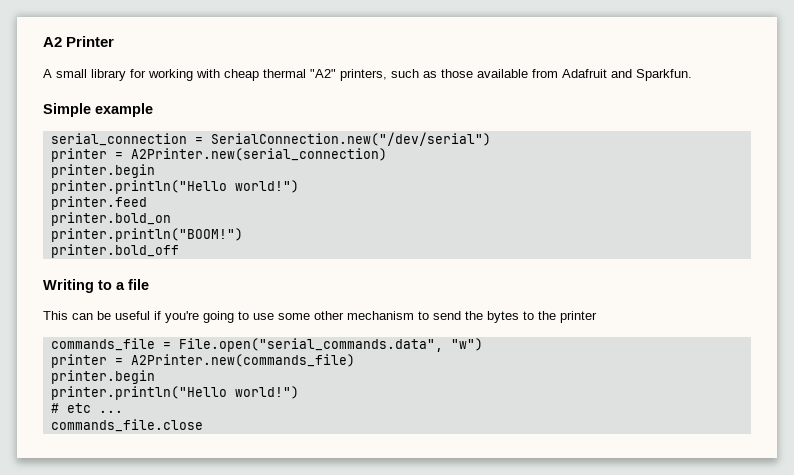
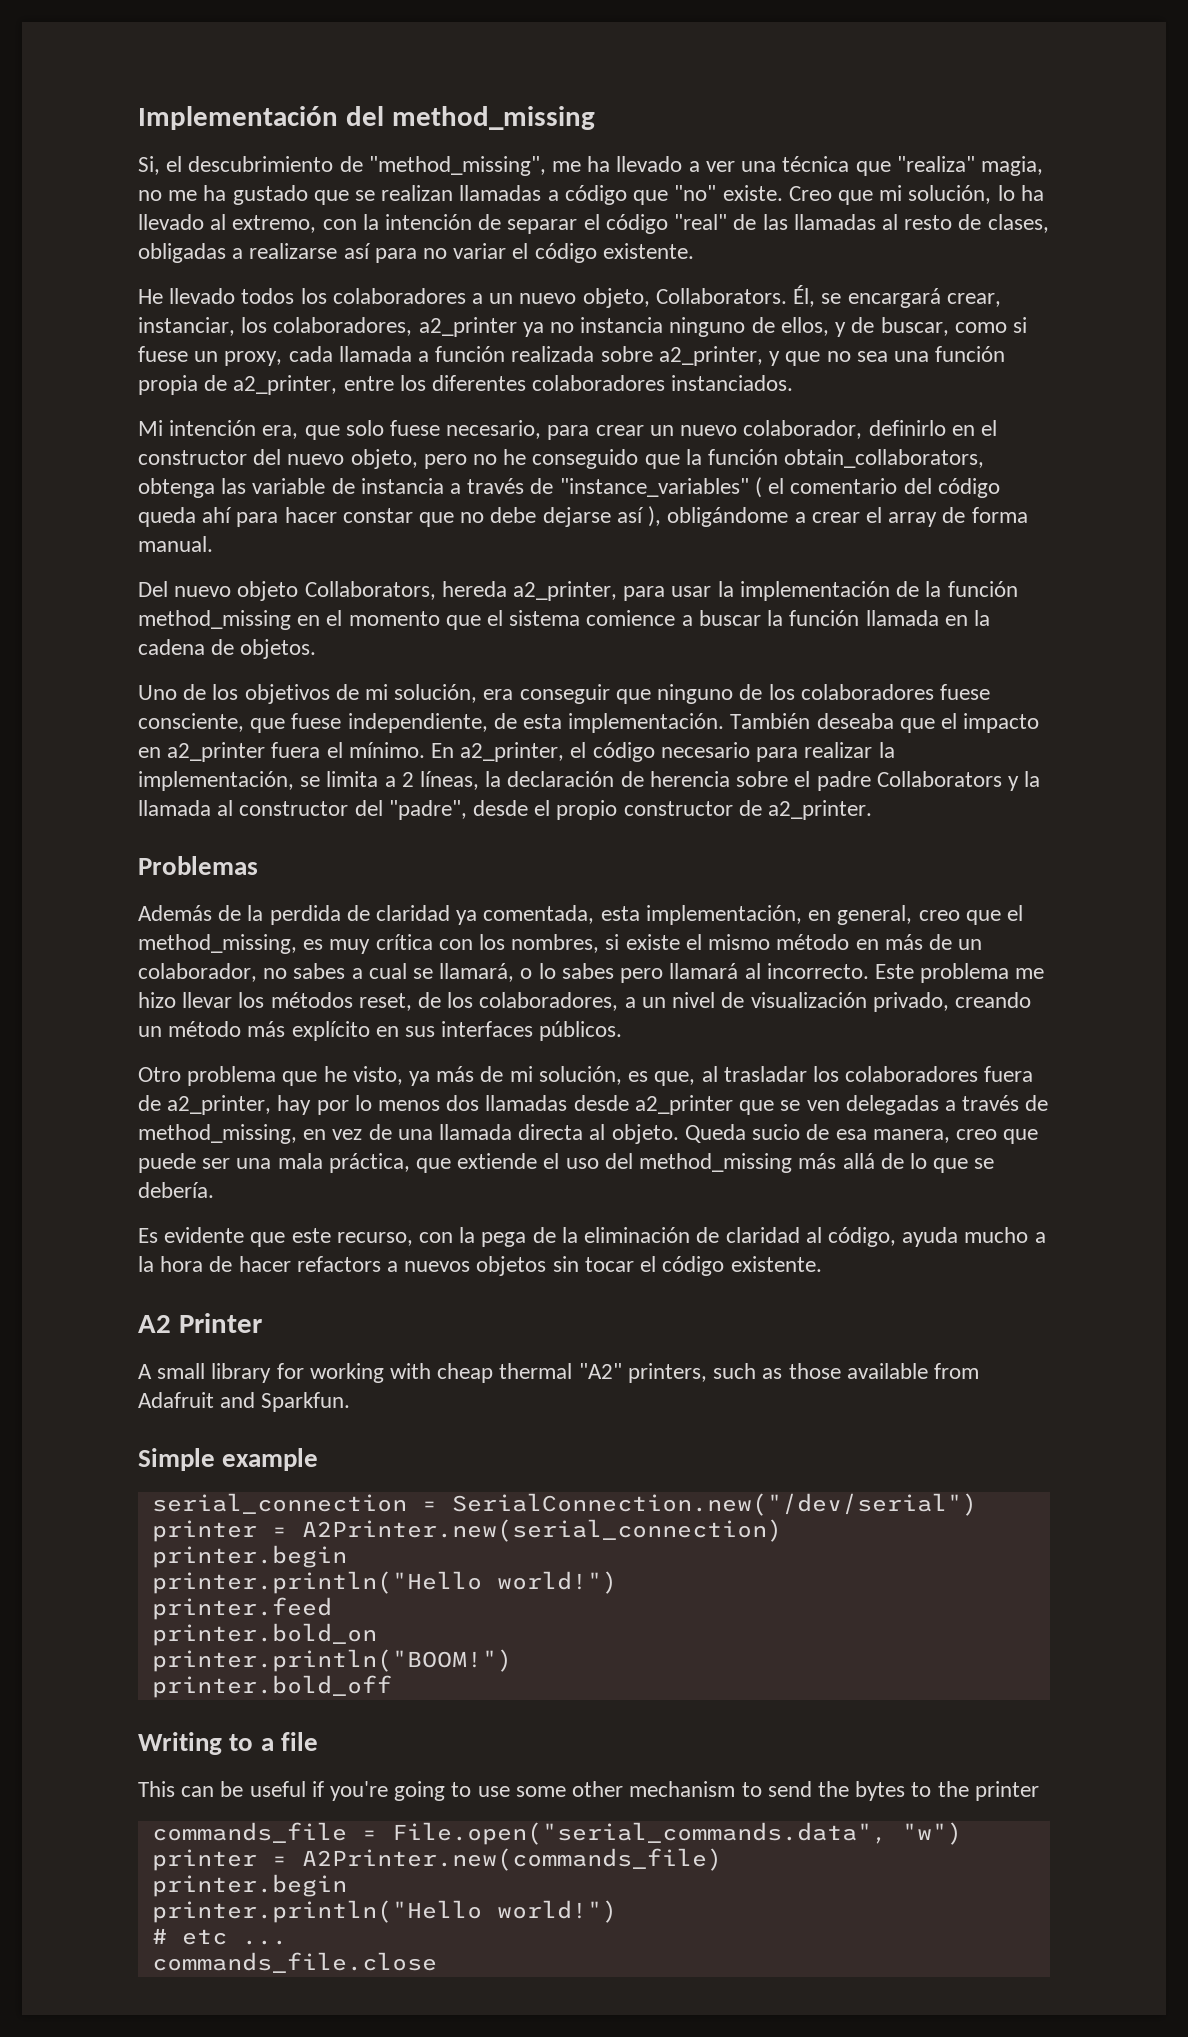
+ Implementación del method_missing
+ Si, el descubrimiento de "method_missing", me ha llevado a ver una técnica que "realiza" magia, no me ha gustado que se realizan llamadas a código que "no" existe. Creo que mi solución, lo ha llevado al extremo, con la intención de separar el código "real" de las llamadas al resto de clases, obligadas a realizarse así para no variar el código existente.
+ He llevado todos los colaboradores a un nuevo objeto, Collaborators. Él, se encargará crear, instanciar, los colaboradores, a2_printer ya no instancia ninguno de ellos, y de buscar, como si fuese un proxy, cada llamada a función realizada sobre a2_printer, y que no sea una función propia de a2_printer, entre los diferentes colaboradores instanciados.
+ Mi intención era, que solo fuese necesario, para crear un nuevo colaborador, definirlo en el constructor del nuevo objeto, pero no he conseguido que la función obtain_collaborators, obtenga las variable de instancia a través de "instance_variables" ( el comentario del código queda ahí para hacer constar que no debe dejarse así ), obligándome a crear el array de forma manual.
+ Del nuevo objeto Collaborators, hereda a2_printer, para usar la implementación de la función method_missing en el momento que el sistema comience a buscar la función llamada en la cadena de objetos.
+ Uno de los objetivos de mi solución, era conseguir que ninguno de los colaboradores fuese consciente, que fuese independiente, de esta implementación. También deseaba que el impacto en a2_printer fuera el mínimo. En a2_printer, el código necesario para realizar la implementación, se limita a 2 líneas, la declaración de herencia sobre el padre Collaborators y la llamada al constructor del "padre", desde el propio constructor de a2_printer.
+ Problemas
+ Además de la perdida de claridad ya comentada, esta implementación, en general, creo que el method_missing, es muy crítica con los nombres, si existe el mismo método en más de un colaborador, no sabes a cual se llamará, o lo sabes pero llamará al incorrecto. Este problema me hizo llevar los métodos reset, de los colaboradores, a un nivel de visualización privado, creando un método más explícito en sus interfaces públicos.
+ Otro problema que he visto, ya más de mi solución, es que, al trasladar los colaboradores fuera de a2_printer, hay por lo menos dos llamadas desde a2_printer que se ven delegadas a través de method_missing, en vez de una llamada directa al objeto. Queda sucio de esa manera, creo que puede ser una mala práctica, que extiende el uso del method_missing más allá de lo que se debería.
+ Es evidente que este recurso, con la pega de la eliminación de claridad al código, ayuda mucho a la hora de hacer refactors a nuevos objetos sin tocar el código existente.

